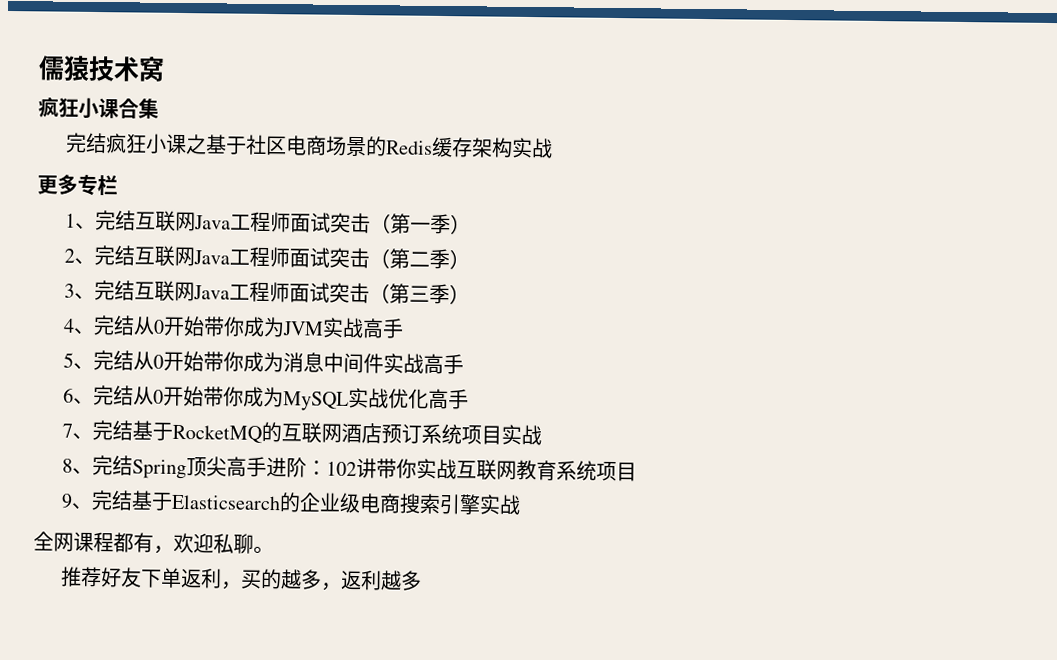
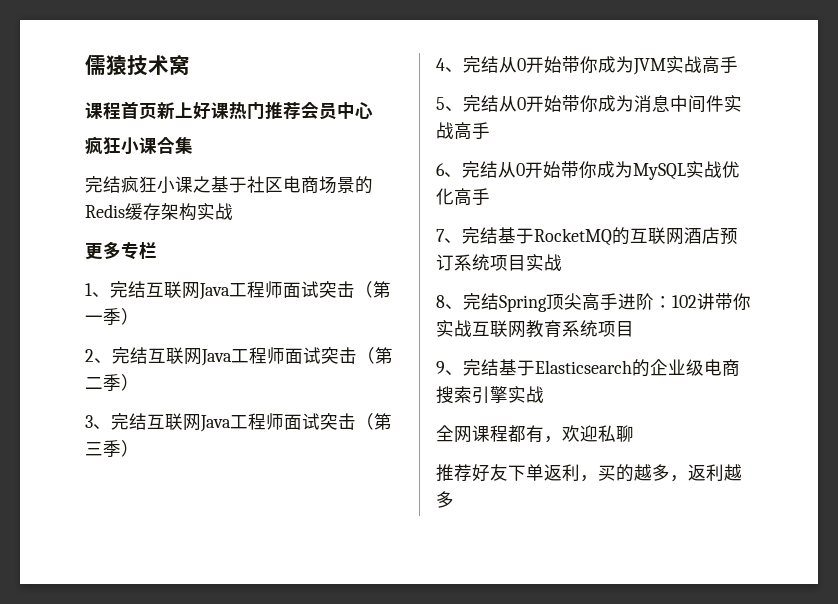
+ 课程首页新上好课热门推荐会员中心
- 全网课程都有，欢迎私聊。
+ 全网课程都有，欢迎私聊

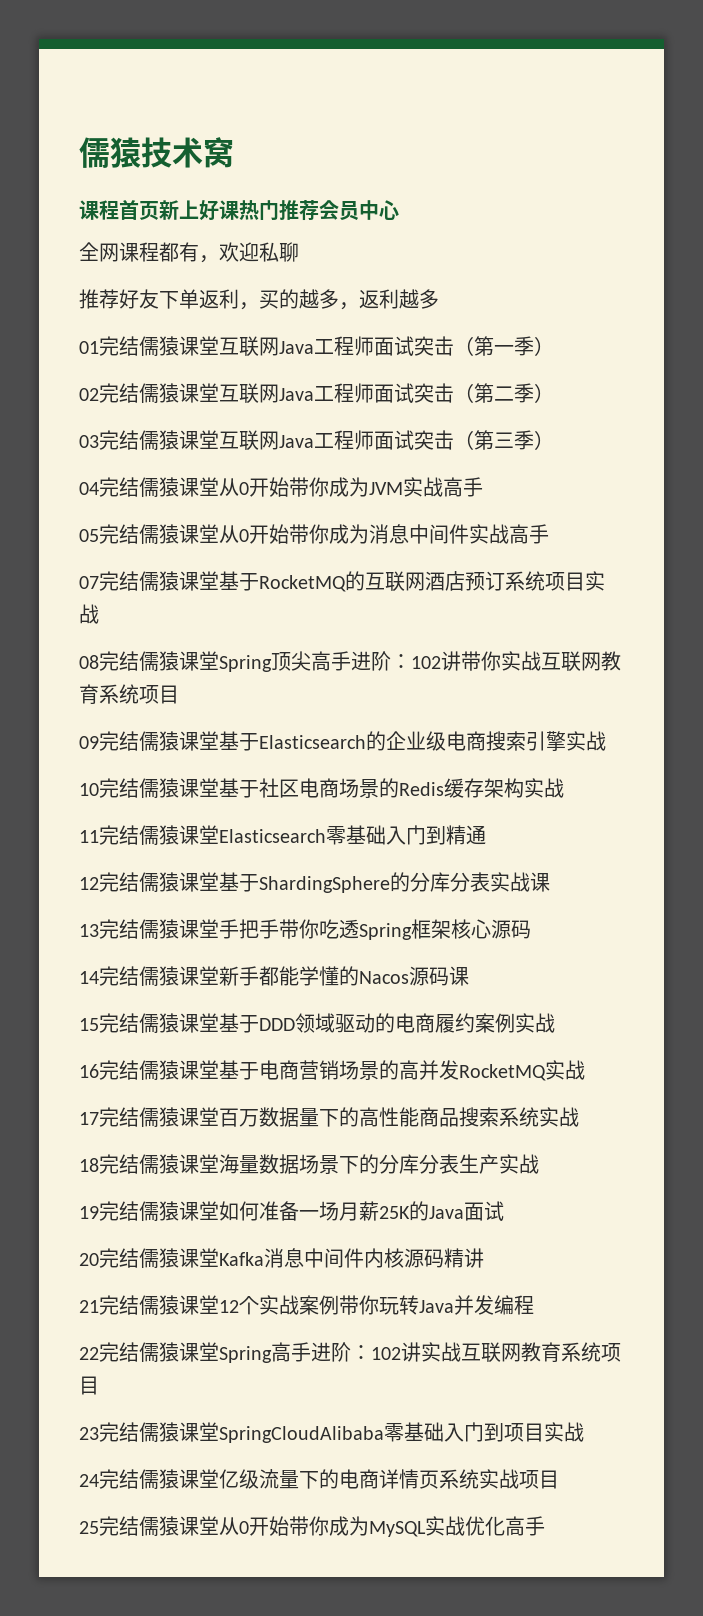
- 疯狂小课合集
- 完结疯狂小课之基于社区电商场景的Redis缓存架构实战
- 更多专栏
- 1、完结互联网Java工程师面试突击（第一季）
- 2、完结互联网Java工程师面试突击（第二季）
- 3、完结互联网Java工程师面试突击（第三季）
- 4、完结从0开始带你成为JVM实战高手
- 5、完结从0开始带你成为消息中间件实战高手
- 6、完结从0开始带你成为MySQL实战优化高手
- 7、完结基于RocketMQ的互联网酒店预订系统项目实战
- 8、完结Spring顶尖高手进阶：102讲带你实战互联网教育系统项目
- 9、完结基于Elasticsearch的企业级电商搜索引擎实战
+ 01完结儒猿课堂互联网Java工程师面试突击（第一季）
+ 02完结儒猿课堂互联网Java工程师面试突击（第二季）
+ 03完结儒猿课堂互联网Java工程师面试突击（第三季）
+ 04完结儒猿课堂从0开始带你成为JVM实战高手
+ 05完结儒猿课堂从0开始带你成为消息中间件实战高手
+ 07完结儒猿课堂基于RocketMQ的互联网酒店预订系统项目实战
+ 08完结儒猿课堂Spring顶尖高手进阶：102讲带你实战互联网教育系统项目
+ 09完结儒猿课堂基于Elasticsearch的企业级电商搜索引擎实战
+ 10完结儒猿课堂基于社区电商场景的Redis缓存架构实战
+ 11完结儒猿课堂Elasticsearch零基础入门到精通
+ 12完结儒猿课堂基于ShardingSphere的分库分表实战课
+ 13完结儒猿课堂手把手带你吃透Spring框架核心源码
+ 14完结儒猿课堂新手都能学懂的Nacos源码课
+ 15完结儒猿课堂基于DDD领域驱动的电商履约案例实战
+ 16完结儒猿课堂基于电商营销场景的高并发RocketMQ实战
+ 17完结儒猿课堂百万数据量下的高性能商品搜索系统实战
+ 18完结儒猿课堂海量数据场景下的分库分表生产实战
+ 19完结儒猿课堂如何准备一场月薪25K的Java面试
+ 20完结儒猿课堂Kafka消息中间件内核源码精讲
+ 21完结儒猿课堂12个实战案例带你玩转Java并发编程
+ 22完结儒猿课堂Spring高手进阶：102讲实战互联网教育系统项目
+ 23完结儒猿课堂SpringCloudAlibaba零基础入门到项目实战
+ 24完结儒猿课堂亿级流量下的电商详情页系统实战项目
+ 25完结儒猿课堂从0开始带你成为MySQL实战优化高手

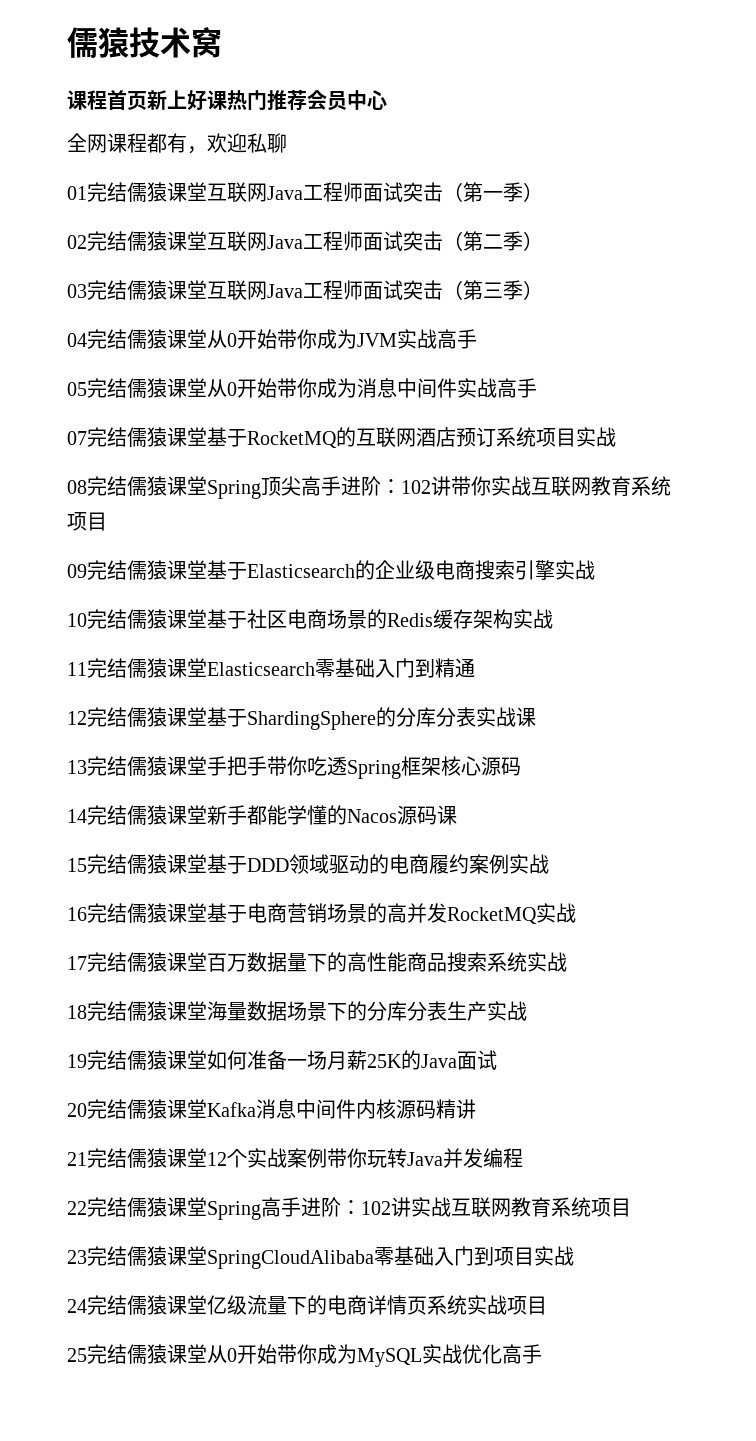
- 推荐好友下单返利，买的越多，返利越多

